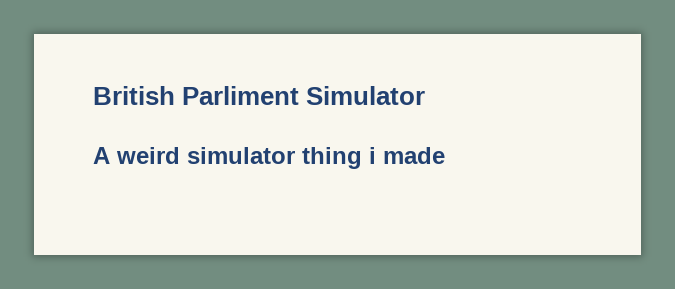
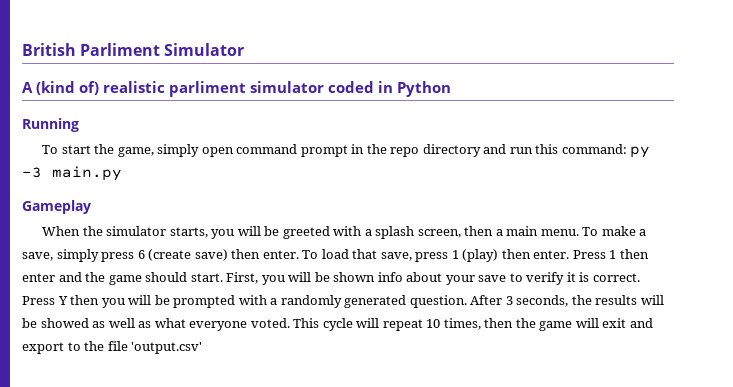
- A weird simulator thing i made
+ A (kind of) realistic parliment simulator coded in Python
+ Running
+ To start the game, simply open command prompt in the repo directory and run this command: py -3 main.py
+ Gameplay
+ When the simulator starts, you will be greeted with a splash screen, then a main menu. To make a save, simply press 6 (create save) then enter. To load that save, press 1 (play) then enter. Press 1 then enter and the game should start. First, you will be shown info about your save to verify it is correct. Press Y then you will be prompted with a randomly generated question. After 3 seconds, the results will be showed as well as what everyone voted. This cycle will repeat 10 times, then the game will exit and export to the file 'output.csv'

